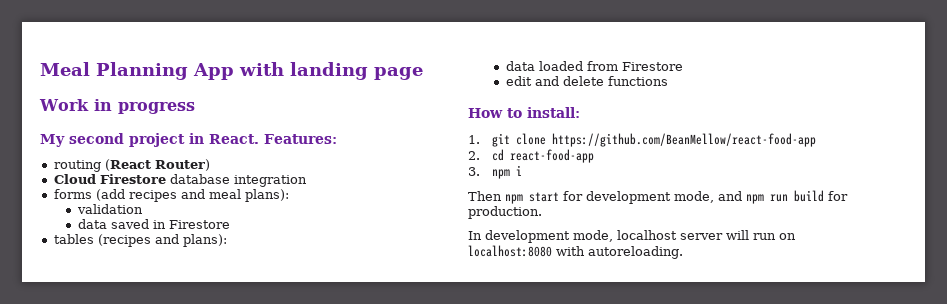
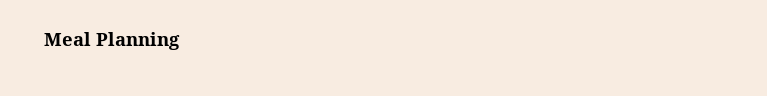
- Meal Planning App with landing page
- Work in progress
- My second project in React. Features:
- routing (React Router)
- Cloud Firestore database integration
- forms (add recipes and meal plans):
- validation
- data saved in Firestore
- tables (recipes and plans):
- data loaded from Firestore
- edit and delete functions
- How to install:
- 1. git clone https://github.com/BeanMellow/react-food-app
- 2. cd react-food-app
- 3. npm i
- Then npm start for development mode, and npm run build for production.
- In development mode, localhost server will run on localhost:8080 with autoreloading.
+ Meal Planning

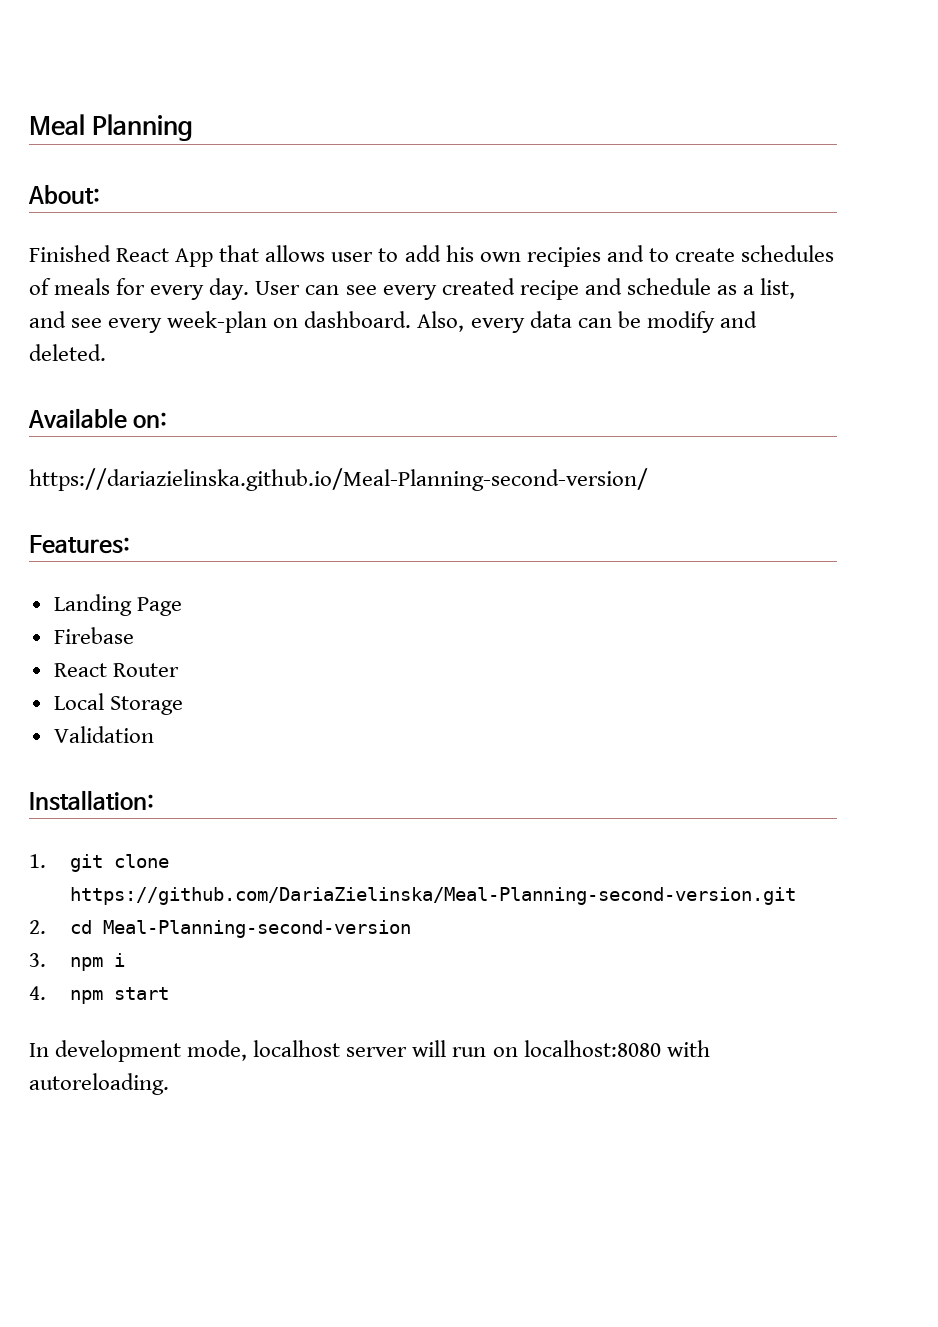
+ About:
+ Finished React App that allows user to add his own recipies and to create schedules of meals for every day. User can see every created recipe and schedule as a list, and see every week-plan on dashboard. Also, every data can be modify and deleted.
+ Available on:
+ https://dariazielinska.github.io/Meal-Planning-second-version/
+ Features:
+ Landing Page
+ Firebase
+ React Router
+ Local Storage
+ Validation
+ Installation:
+ 1. git clone https://github.com/DariaZielinska/Meal-Planning-second-version.git
+ 2. cd Meal-Planning-second-version
+ 3. npm i
+ 4. npm start
+ In development mode, localhost server will run on localhost:8080 with autoreloading.

